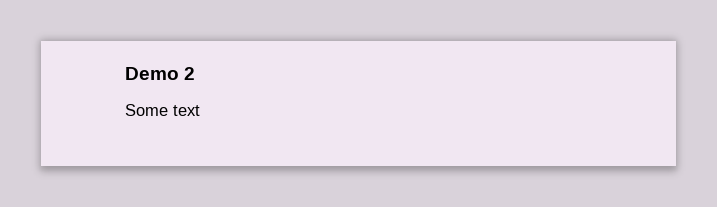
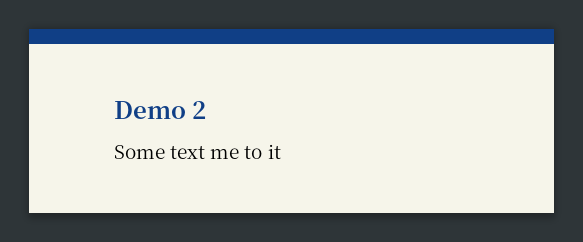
- Some text
+ Some text me to it

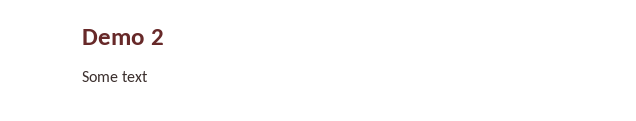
- Some text me to it
+ Some text

